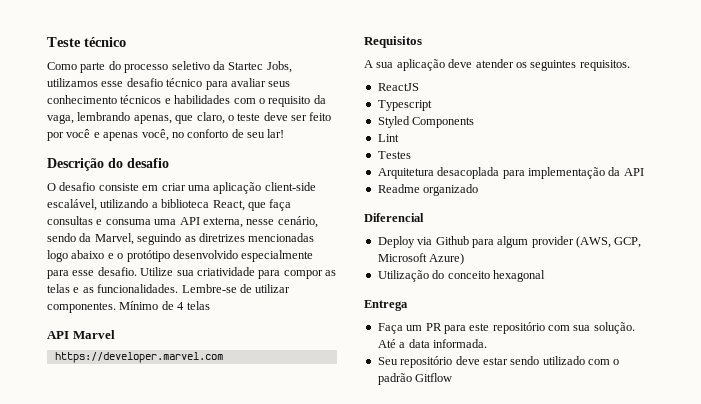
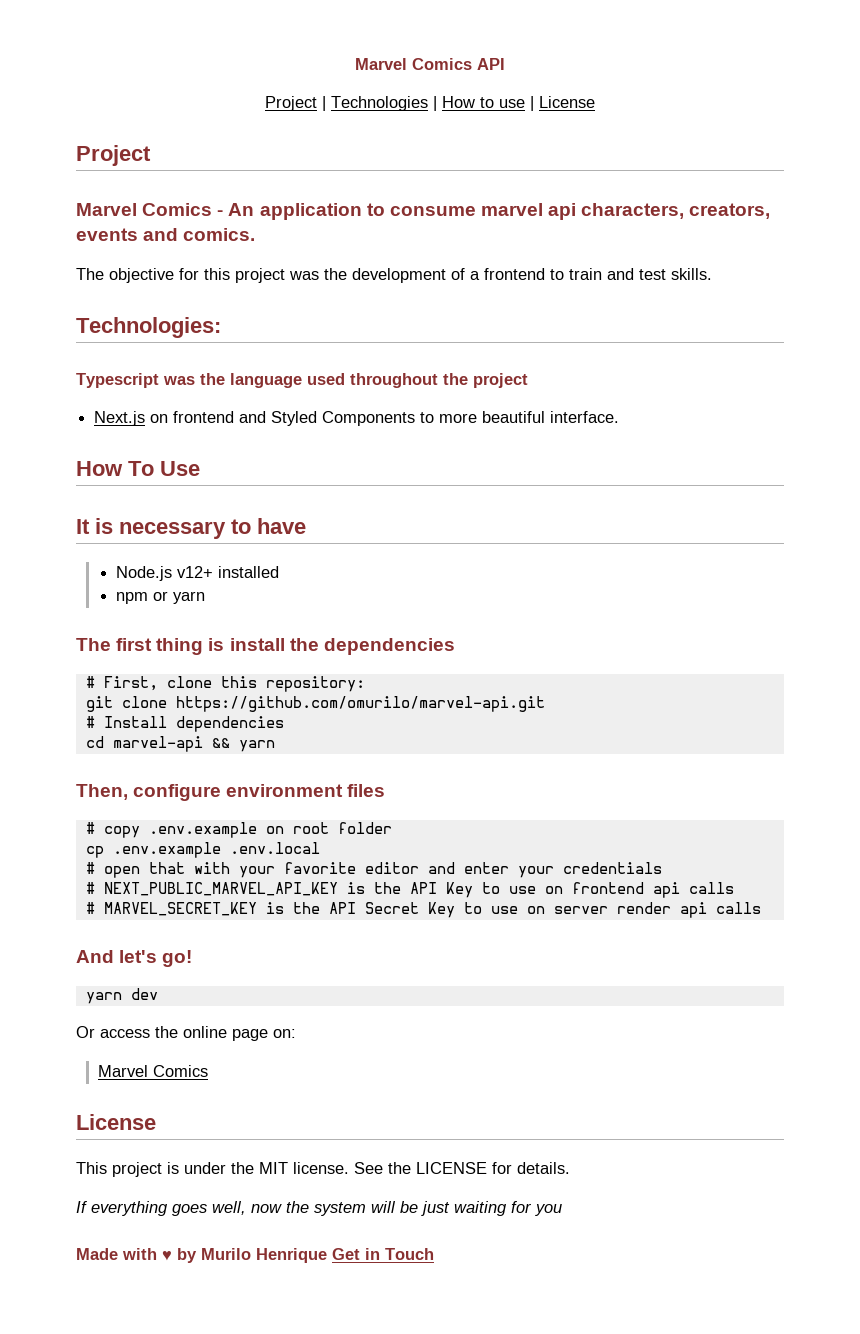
- Teste técnico
- Como parte do processo seletivo da Startec Jobs, utilizamos esse desafio técnico para avaliar seus conhecimento técnicos e habilidades com o requisito da vaga, lembrando apenas, que claro, o teste deve ser feito por você e apenas você, no conforto de seu lar!
- Descrição do desafio
- O desafio consiste em criar uma aplicação client-side escalável, utilizando a biblioteca React, que faça consultas e consuma uma API externa, nesse cenário, sendo da Marvel, seguindo as diretrizes mencionadas logo abaixo e o protótipo desenvolvido especialmente para esse desafio. Utilize sua criatividade para compor as telas e as funcionalidades. Lembre-se de utilizar componentes. Mínimo de 4 telas
- API Marvel
- https://developer.marvel.com
- Requisitos
- A sua aplicação deve atender os seguintes requisitos.
- ReactJS
- Typescript
- Styled Components
- Lint
- Testes
- Arquitetura desacoplada para implementação da API
- Readme organizado
- Diferencial
- Deploy via Github para algum provider (AWS, GCP, Microsoft Azure)
- Utilização do conceito hexagonal
- Entrega
- Faça um PR para este repositório com sua solução. Até a data informada.
- Seu repositório deve estar sendo utilizado com o padrão Gitflow
+ Marvel Comics API
+ Project | Technologies | How to use | License
+ Project
+ Marvel Comics - An application to consume marvel api characters, creators, events and comics.
+ The objective for this project was the development of a frontend to train and test skills.
+ Technologies:
+ Typescript was the language used throughout the project
+ Next.js on frontend and Styled Components to more beautiful interface.
+ How To Use
+ It is necessary to have
+ Node.js v12+ installed
+ npm or yarn
+ The first thing is install the dependencies
+ # First, clone this repository:
+ git clone https://github.com/omurilo/marvel-api.git
+ # Install dependencies
+ cd marvel-api && yarn
+ Then, configure environment files
+ # copy .env.example on root folder
+ cp .env.example .env.local
+ # open that with your favorite editor and enter your credentials
+ # NEXT_PUBLIC_MARVEL_API_KEY is the API Key to use on frontend api calls
+ # MARVEL_SECRET_KEY is the API Secret Key to use on server render api calls
+ And let's go!
+ yarn dev
+ Or access the online page on:
+ Marvel Comics
+ License
+ This project is under the MIT license. See the LICENSE for details.
+ If everything goes well, now the system will be just waiting for you
+ Made with ♥ by Murilo Henrique Get in Touch

